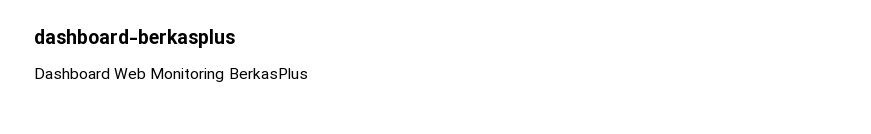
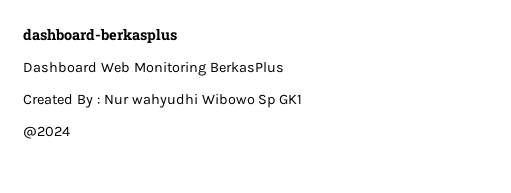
+ Created By : Nur wahyudhi Wibowo Sp GK1
+ @2024

